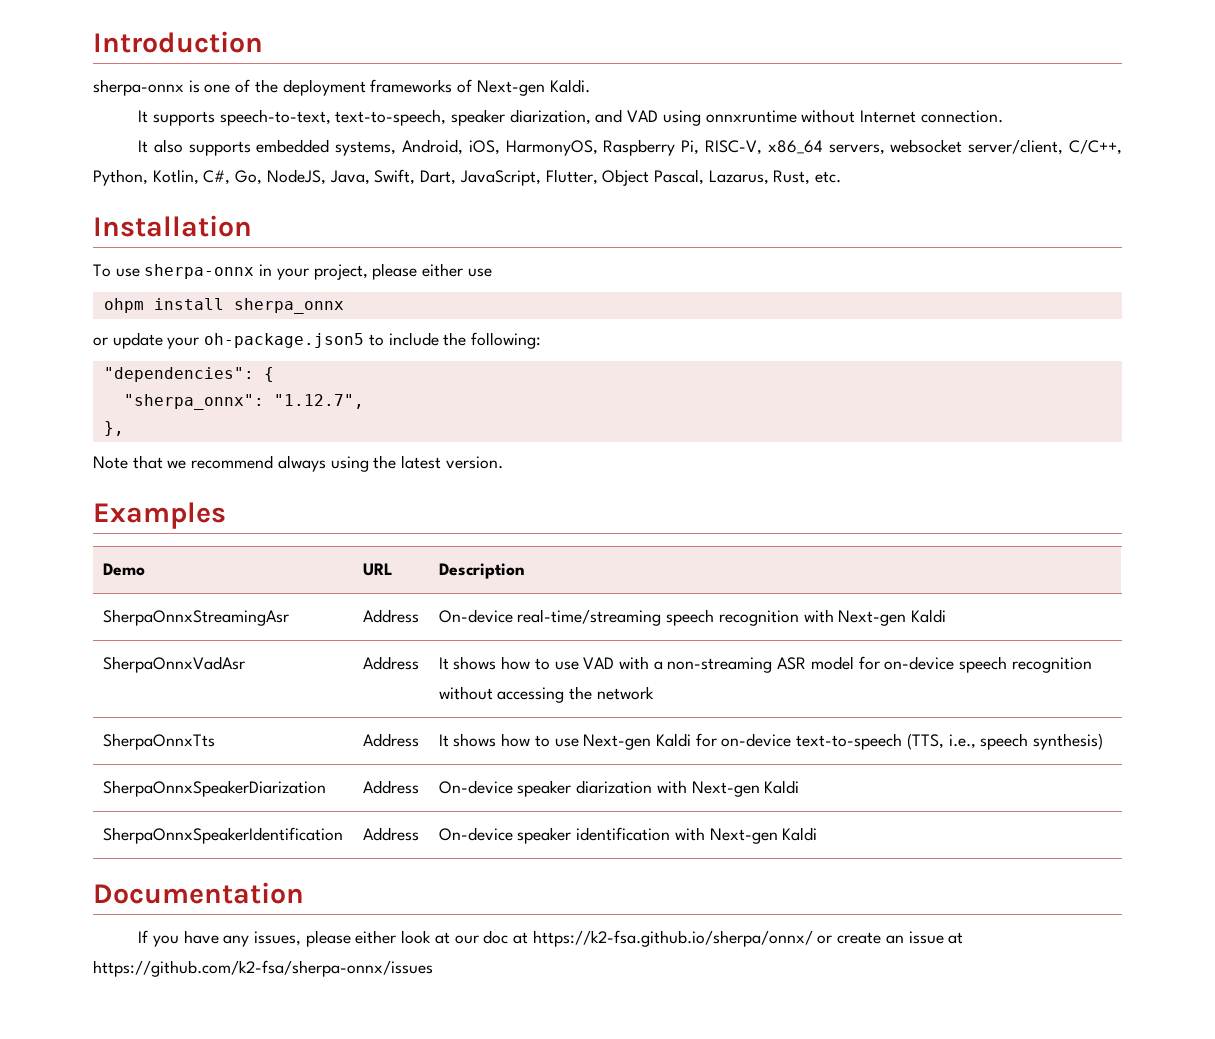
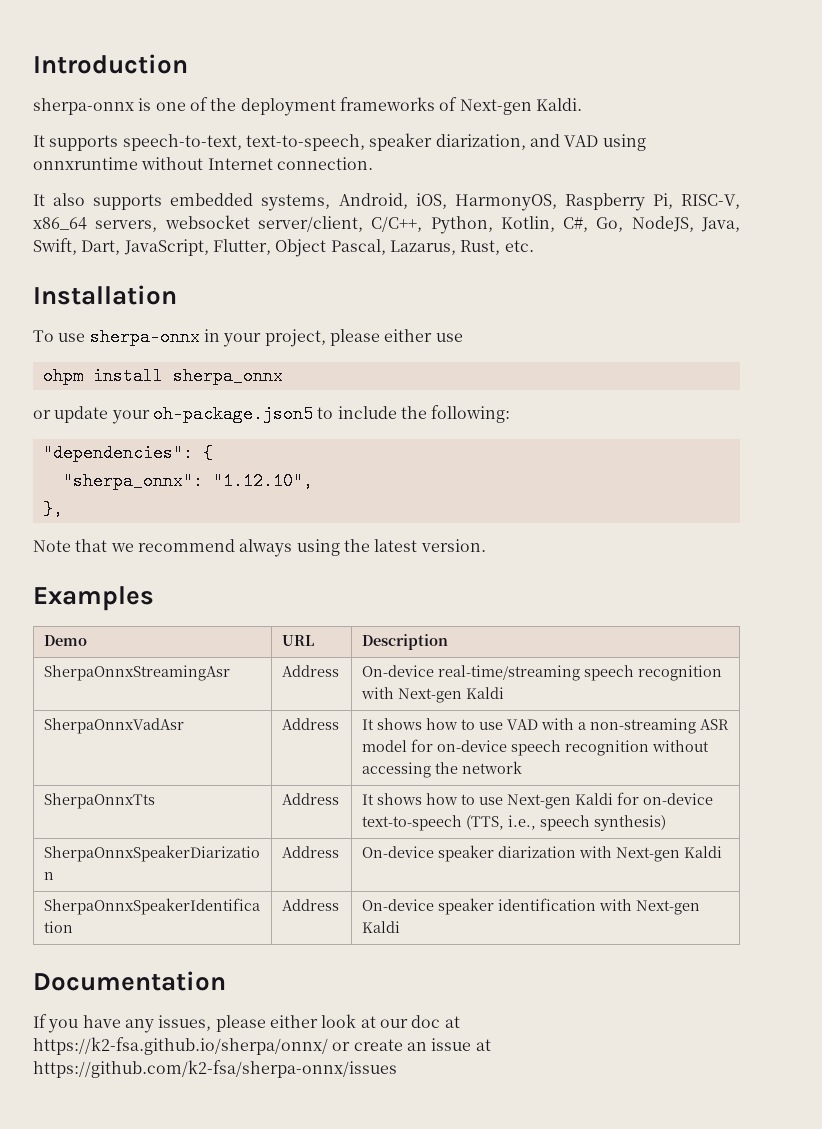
- "sherpa_onnx": "1.12.7",
+ "sherpa_onnx": "1.12.10",

